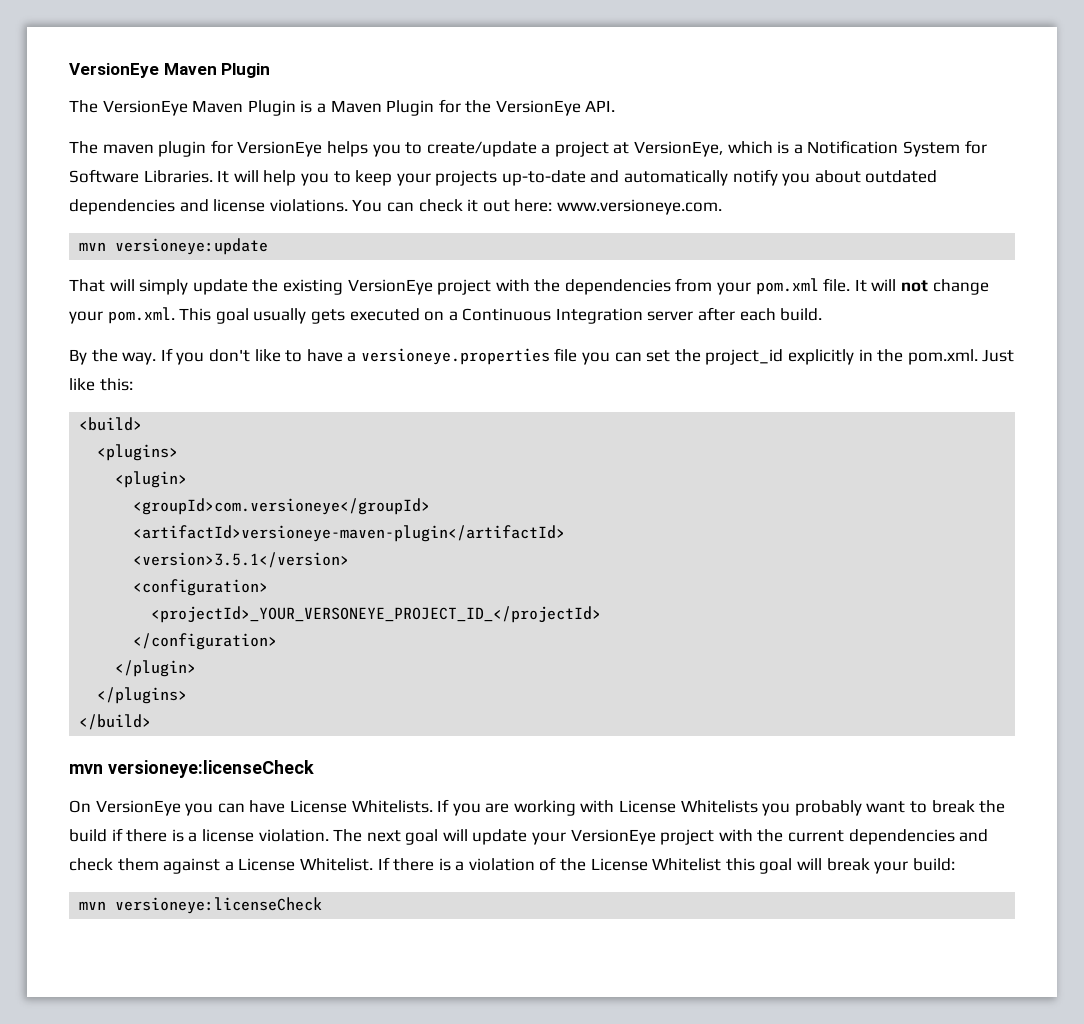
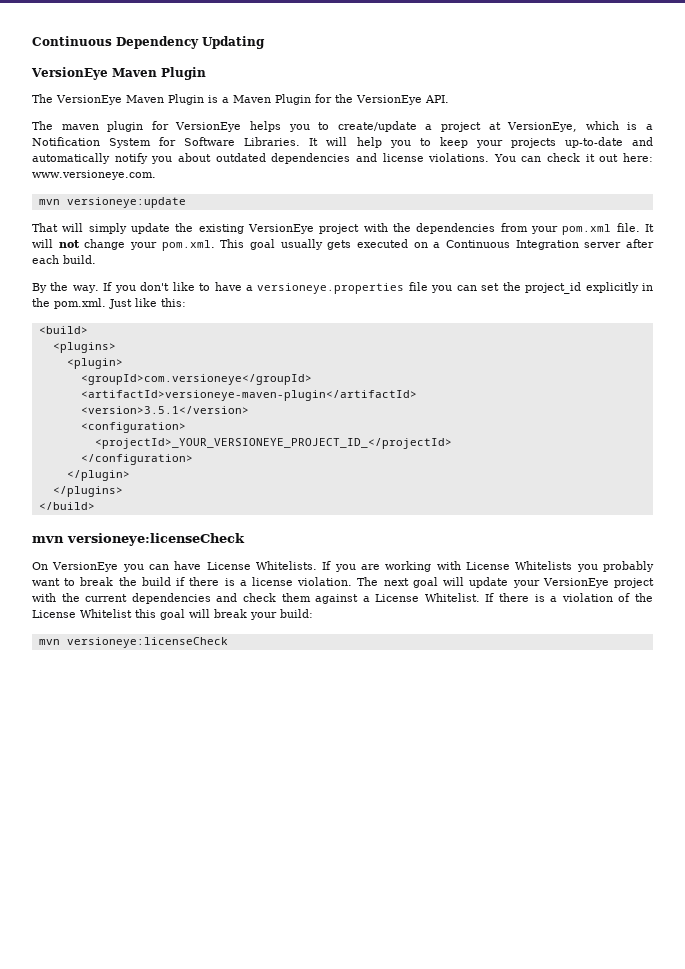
+ Continuous Dependency Updating
- <projectId>_YOUR_VERSONEYE_PROJECT_ID_</projectId>
+ <projectId>_YOUR_VERSIONEYE_PROJECT_ID_</projectId>

